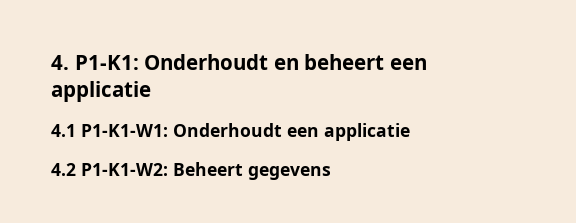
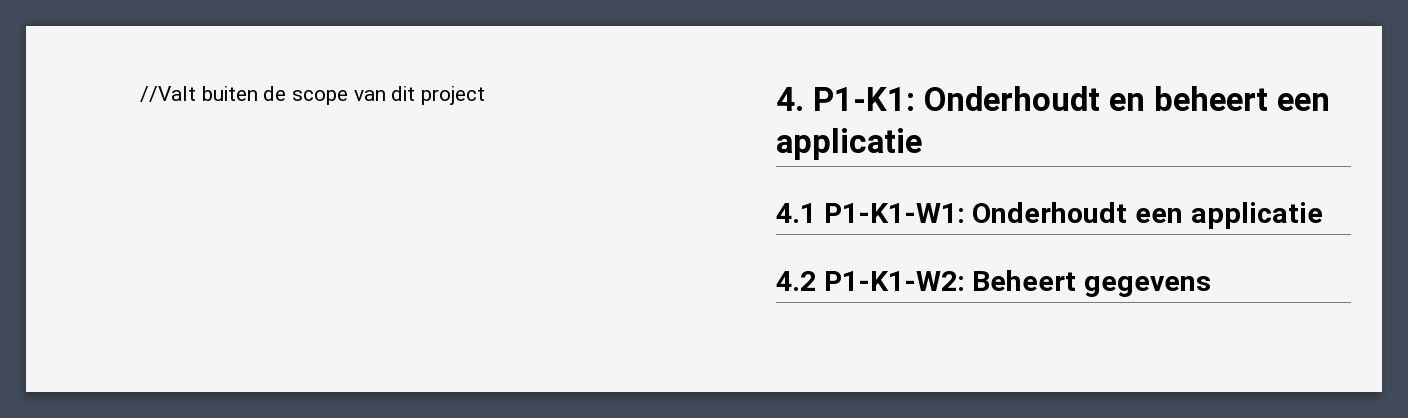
+ //Valt buiten de scope van dit project

